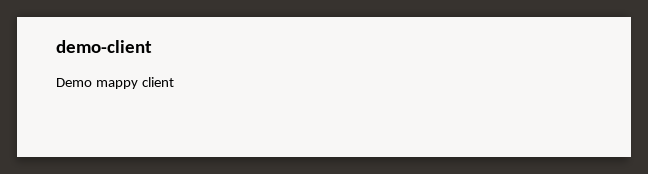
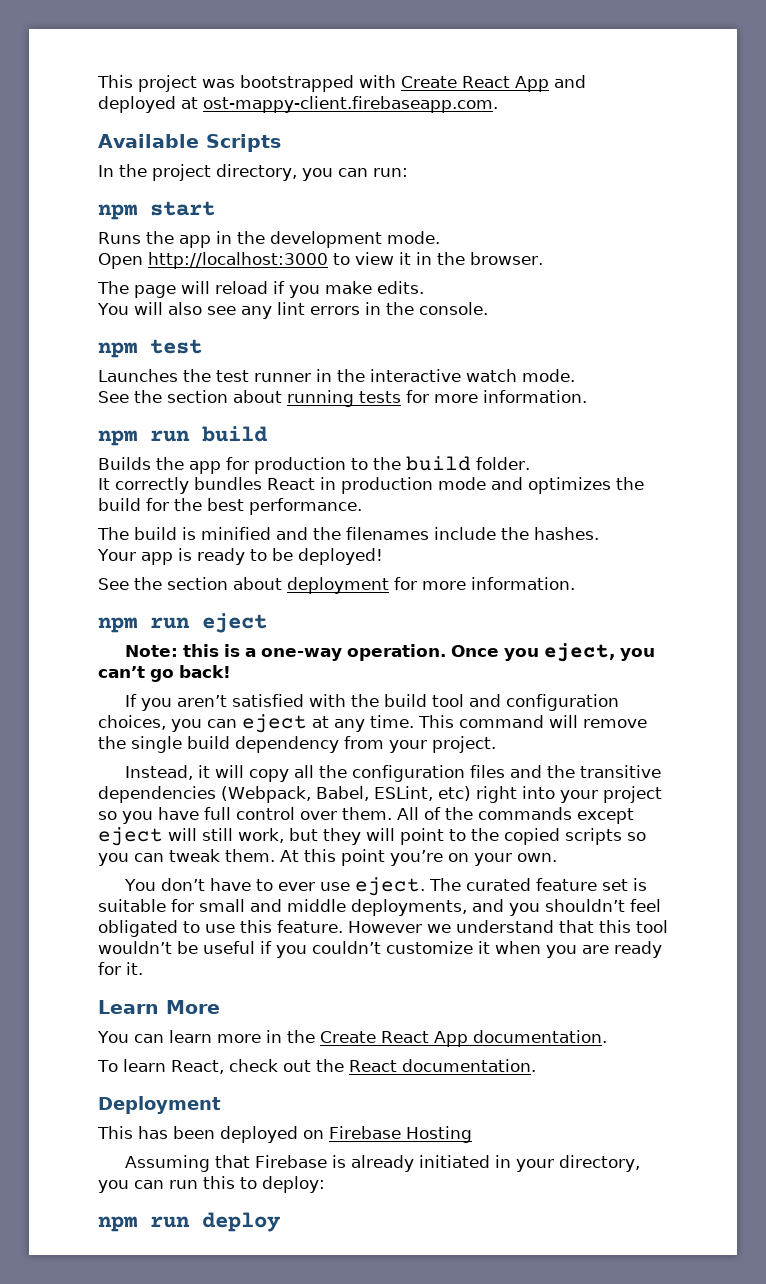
- demo-client
- Demo mappy client
+ This project was bootstrapped with Create React App and deployed at ost-mappy-client.firebaseapp.com.
+ Available Scripts
+ In the project directory, you can run:
+ npm start
+ Runs the app in the development mode.
+ Open http://localhost:3000 to view it in the browser.
+ The page will reload if you make edits.
+ You will also see any lint errors in the console.
+ npm test
+ Launches the test runner in the interactive watch mode.
+ See the section about running tests for more information.
+ npm run build
+ Builds the app for production to the build folder.
+ It correctly bundles React in production mode and optimizes the build for the best performance.
+ The build is minified and the filenames include the hashes.
+ Your app is ready to be deployed!
+ See the section about deployment for more information.
+ npm run eject
+ Note: this is a one-way operation. Once you eject, you can’t go back!
+ If you aren’t satisfied with the build tool and configuration choices, you can eject at any time. This command will remove the single build dependency from your project.
+ Instead, it will copy all the configuration files and the transitive dependencies (Webpack, Babel, ESLint, etc) right into your project so you have full control over them. All of the commands except eject will still work, but they will point to the copied scripts so you can tweak them. At this point you’re on your own.
+ You don’t have to ever use eject. The curated feature set is suitable for small and middle deployments, and you shouldn’t feel obligated to use this feature. However we understand that this tool wouldn’t be useful if you couldn’t customize it when you are ready for it.
+ Learn More
+ You can learn more in the Create React App documentation.
+ To learn React, check out the React documentation.
+ Deployment
+ This has been deployed on Firebase Hosting
+ Assuming that Firebase is already initiated in your directory, you can run this to deploy:
+ npm run deploy

